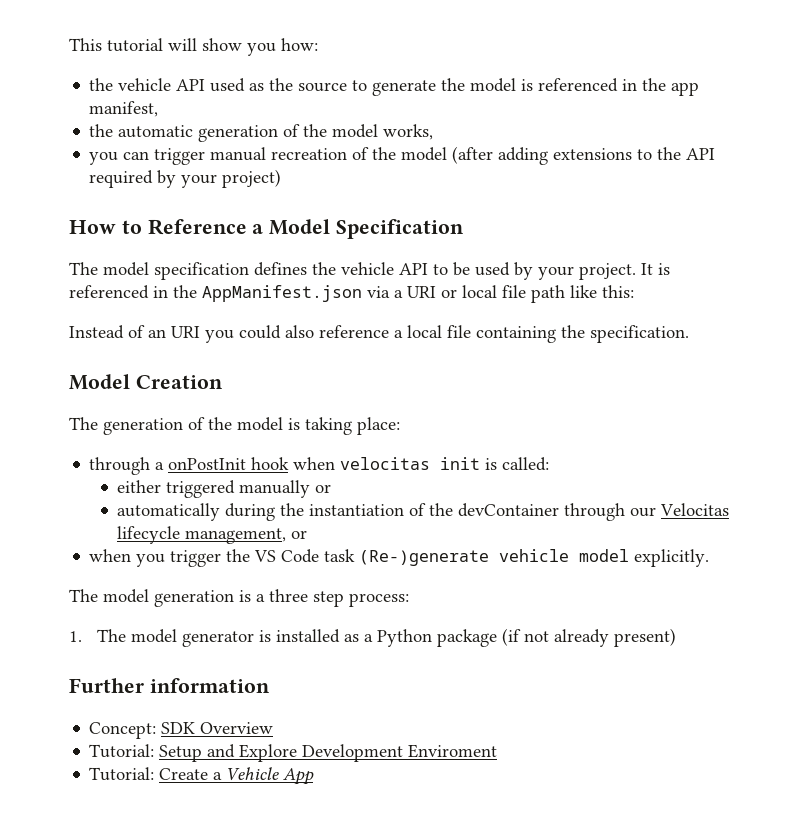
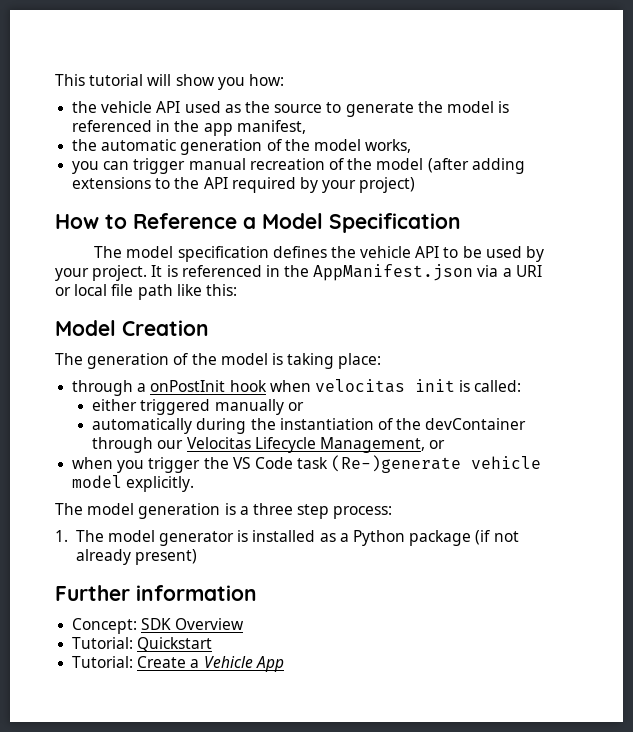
- Instead of an URI you could also reference a local file containing the specification.
- automatically during the instantiation of the devContainer through our Velocitas lifecycle management, or
+ automatically during the instantiation of the devContainer through our Velocitas Lifecycle Management, or
- Tutorial: Setup and Explore Development Enviroment
+ Tutorial: Quickstart

